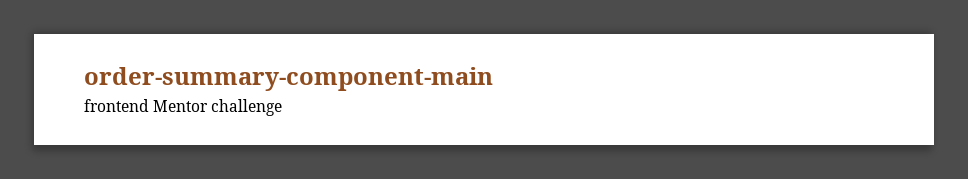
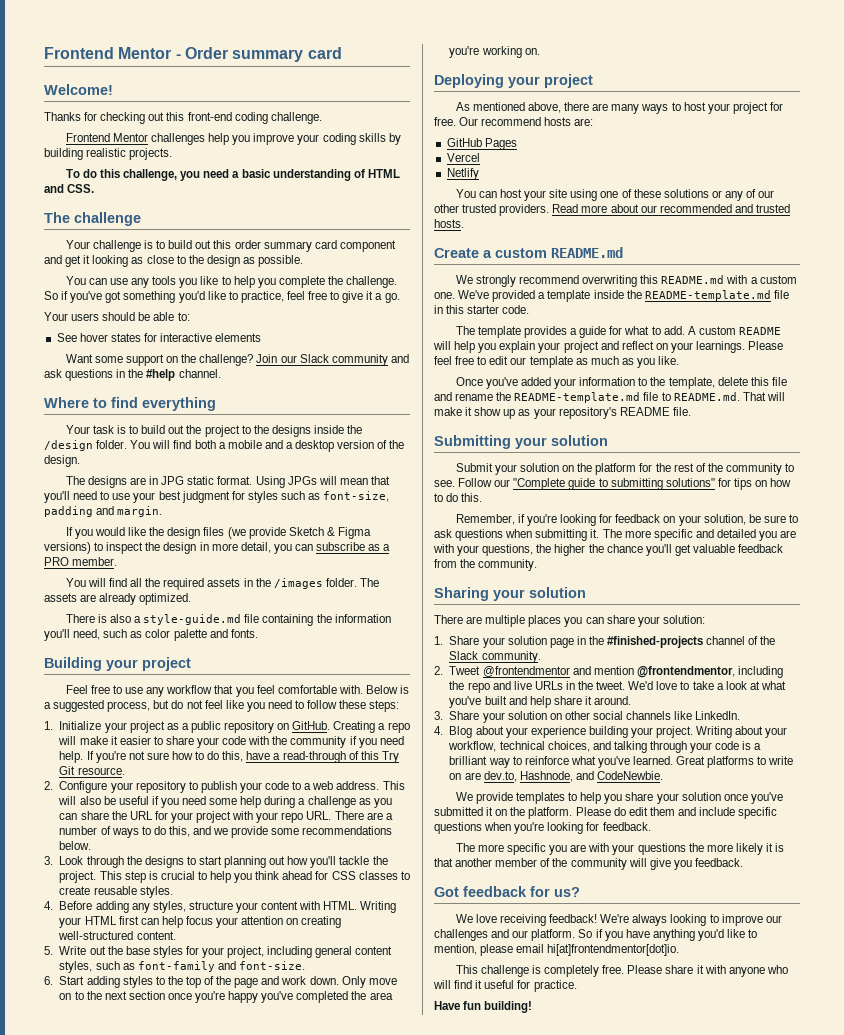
- order-summary-component-main
- frontend Mentor challenge
+ Frontend Mentor - Order summary card
+ Welcome!
+ Thanks for checking out this front-end coding challenge.
+ Frontend Mentor challenges help you improve your coding skills by building realistic projects.
+ To do this challenge, you need a basic understanding of HTML and CSS.
+ The challenge
+ Your challenge is to build out this order summary card component and get it looking as close to the design as possible.
+ You can use any tools you like to help you complete the challenge. So if you've got something you'd like to practice, feel free to give it a go.
+ Your users should be able to:
+ See hover states for interactive elements
+ Want some support on the challenge? Join our Slack community and ask questions in the #help channel.
+ Where to find everything
+ Your task is to build out the project to the designs inside the /design folder. You will find both a mobile and a desktop version of the design.
+ The designs are in JPG static format. Using JPGs will mean that you'll need to use your best judgment for styles such as font-size, padding and margin.
+ If you would like the design files (we provide Sketch & Figma versions) to inspect the design in more detail, you can subscribe as a PRO member.
+ You will find all the required assets in the /images folder. The assets are already optimized.
+ There is also a style-guide.md file containing the information you'll need, such as color palette and fonts.
+ Building your project
+ Feel free to use any workflow that you feel comfortable with. Below is a suggested process, but do not feel like you need to follow these steps:
+ 1. Initialize your project as a public repository on GitHub. Creating a repo will make it easier to share your code with the community if you need help. If you're not sure how to do this, have a read-through of this Try Git resource.
+ 2. Configure your repository to publish your code to a web address. This will also be useful if you need some help during a challenge as you can share the URL for your project with your repo URL. There are a number of ways to do this, and we provide some recommendations below.
+ 3. Look through the designs to start planning out how you'll tackle the project. This step is crucial to help you think ahead for CSS classes to create reusable styles.
+ 4. Before adding any styles, structure your content with HTML. Writing your HTML first can help focus your attention on creating well-structured content.
+ 5. Write out the base styles for your project, including general content styles, such as font-family and font-size.
+ 6. Start adding styles to the top of the page and work down. Only move on to the next section once you're happy you've completed the area you're working on.
+ Deploying your project
+ As mentioned above, there are many ways to host your project for free. Our recommend hosts are:
+ GitHub Pages
+ Vercel
+ Netlify
+ You can host your site using one of these solutions or any of our other trusted providers. Read more about our recommended and trusted hosts.
+ Create a custom README.md
+ We strongly recommend overwriting this README.md with a custom one. We've provided a template inside the README-template.md file in this starter code.
+ The template provides a guide for what to add. A custom README will help you explain your project and reflect on your learnings. Please feel free to edit our template as much as you like.
+ Once you've added your information to the template, delete this file and rename the README-template.md file to README.md. That will make it show up as your repository's README file.
+ Submitting your solution
+ Submit your solution on the platform for the rest of the community to see. Follow our "Complete guide to submitting solutions" for tips on how to do this.
+ Remember, if you're looking for feedback on your solution, be sure to ask questions when submitting it. The more specific and detailed you are with your questions, the higher the chance you'll get valuable feedback from the community.
+ Sharing your solution
+ There are multiple places you can share your solution:
+ 1. Share your solution page in the #finished-projects channel of the Slack community.
+ 2. Tweet @frontendmentor and mention @frontendmentor, including the repo and live URLs in the tweet. We'd love to take a look at what you've built and help share it around.
+ 3. Share your solution on other social channels like LinkedIn.
+ 4. Blog about your experience building your project. Writing about your workflow, technical choices, and talking through your code is a brilliant way to reinforce what you've learned. Great platforms to write on are dev.to, Hashnode, and CodeNewbie.
+ We provide templates to help you share your solution once you've submitted it on the platform. Please do edit them and include specific questions when you're looking for feedback.
+ The more specific you are with your questions the more likely it is that another member of the community will give you feedback.
+ Got feedback for us?
+ We love receiving feedback! We're always looking to improve our challenges and our platform. So if you have anything you'd like to mention, please email hi[at]frontendmentor[dot]io.
+ This challenge is completely free. Please share it with anyone who will find it useful for practice.
+ Have fun building!

